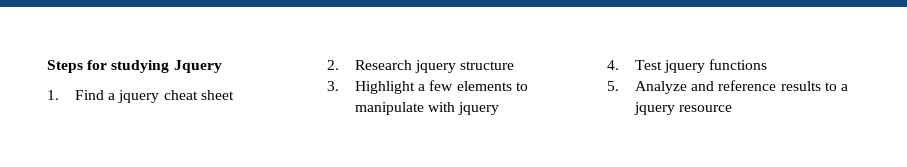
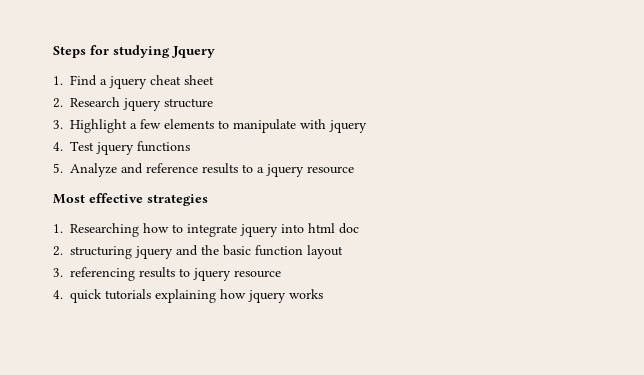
+ Most effective strategies
+ 1. Researching how to integrate jquery into html doc
+ 2. structuring jquery and the basic function layout
+ 3. referencing results to jquery resource
+ 4. quick tutorials explaining how jquery works

